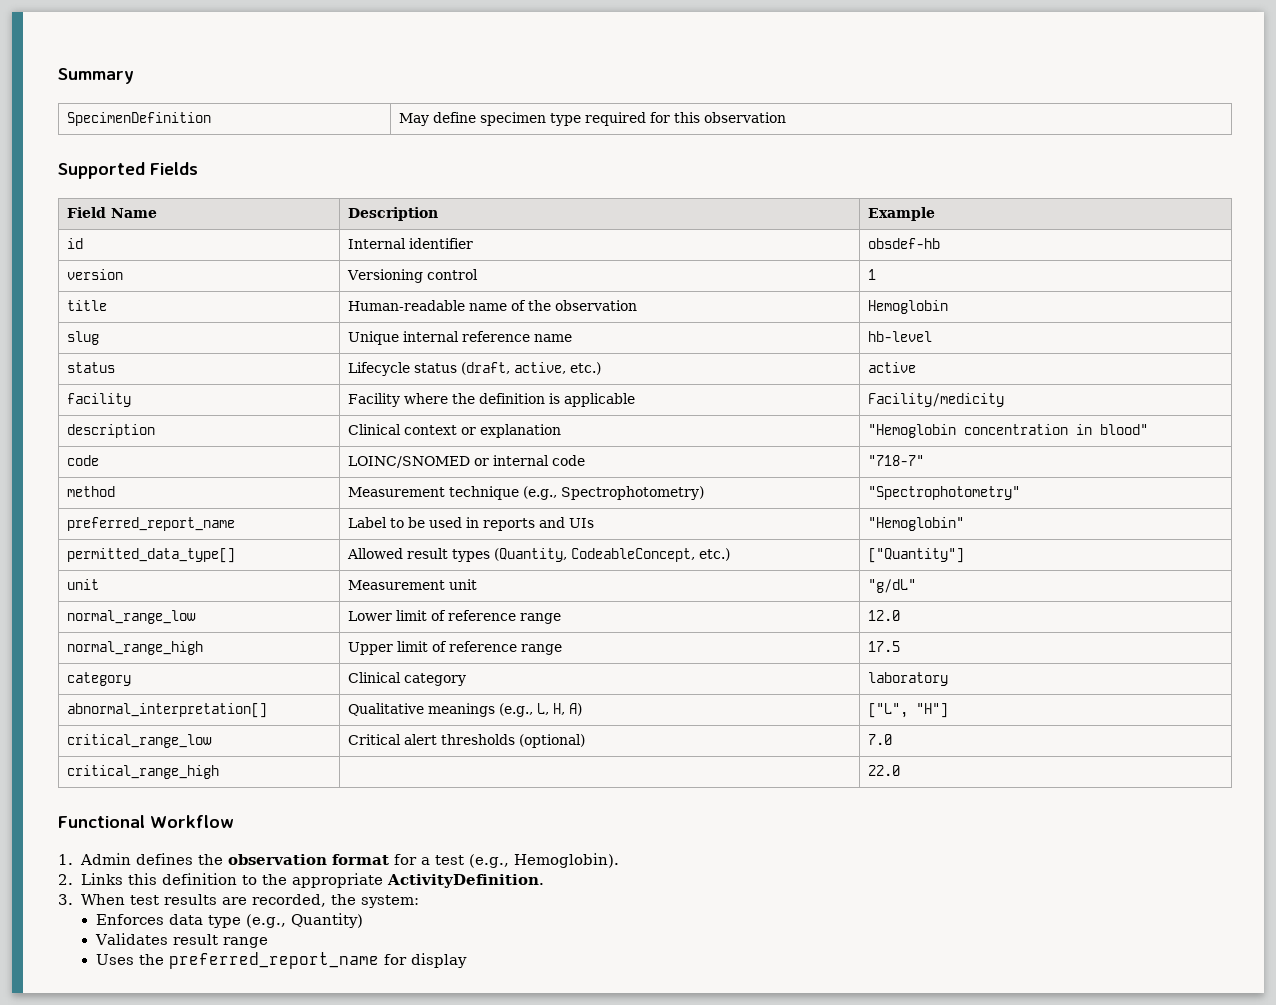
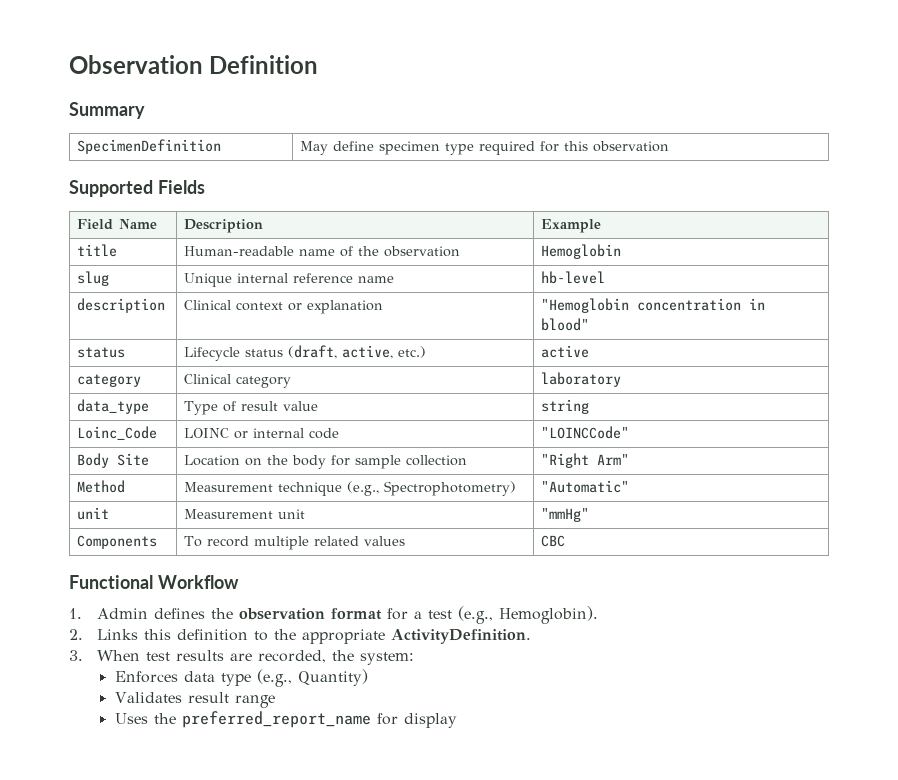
+ Observation Definition
- id | Internal identifier | obsdef-hb
- version | Versioning control | 1
- status | Lifecycle status (draft, active, etc.) | active
- facility | Facility where the definition is applicable | Facility/medicity
- code | LOINC/SNOMED or internal code | "718-7"
- method | Measurement technique (e.g., Spectrophotometry) | "Spectrophotometry"
- preferred_report_name | Label to be used in reports and UIs | "Hemoglobin"
- permitted_data_type[] | Allowed result types (Quantity, CodeableConcept, etc.) | ["Quantity"]
- unit | Measurement unit | "g/dL"
- normal_range_low | Lower limit of reference range | 12.0
- normal_range_high | Upper limit of reference range | 17.5
+ status | Lifecycle status (draft, active, etc.) | active
  category | Clinical category | laboratory
- abnormal_interpretation[] | Qualitative meanings (e.g., L, H, A) | ["L", "H"]
- critical_range_low | Critical alert thresholds (optional) | 7.0
- critical_range_high | | 22.0
+ data_type | Type of result value | string
+ Loinc_Code | LOINC or internal code | "LOINCCode"
+ Body Site | Location on the body for sample collection | "Right Arm"
+ Method | Measurement technique (e.g., Spectrophotometry) | "Automatic"
+ unit | Measurement unit | "mmHg"
+ Components | To record multiple related values | CBC

